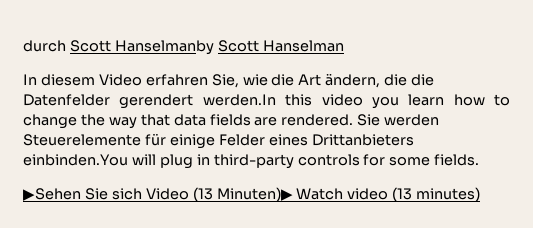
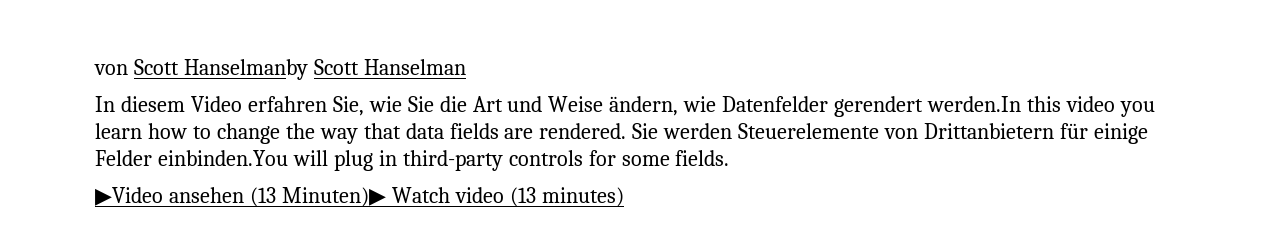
- durch Scott Hanselmanby Scott Hanselman
+ von Scott Hanselmanby Scott Hanselman
- In diesem Video erfahren Sie, wie die Art ändern, die die Datenfelder gerendert werden.In this video you learn how to change the way that data fields are rendered.
+ In diesem Video erfahren Sie, wie Sie die Art und Weise ändern, wie Datenfelder gerendert werden.In this video you learn how to change the way that data fields are rendered.
- Sie werden Steuerelemente für einige Felder eines Drittanbieters einbinden.You will plug in third-party controls for some fields.
+ Sie werden Steuerelemente von Drittanbietern für einige Felder einbinden.You will plug in third-party controls for some fields.
- ▶Sehen Sie sich Video (13 Minuten)▶ Watch video (13 minutes)
+ ▶Video ansehen (13 Minuten)▶ Watch video (13 minutes)

